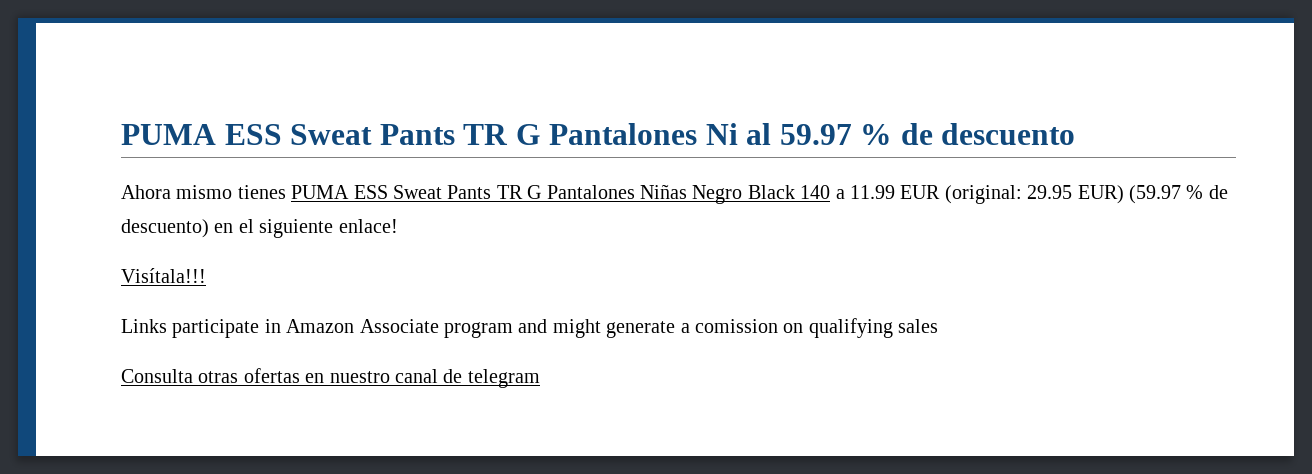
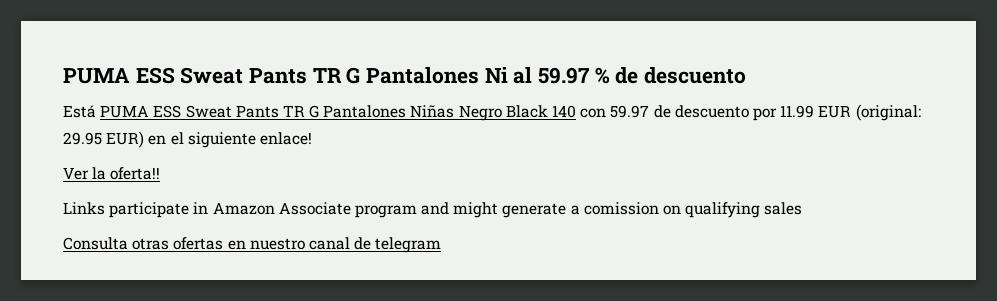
- Ahora mismo tienes PUMA ESS Sweat Pants TR G Pantalones Niñas Negro Black 140 a 11.99 EUR (original: 29.95 EUR) (59.97 % de descuento) en el siguiente enlace!
+ Está PUMA ESS Sweat Pants TR G Pantalones Niñas Negro Black 140 con 59.97 de descuento por 11.99 EUR (original: 29.95 EUR) en el siguiente enlace!
- Visítala!!!
+ Ver la oferta!!

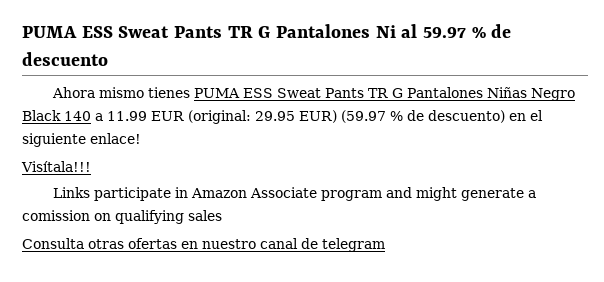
- Está PUMA ESS Sweat Pants TR G Pantalones Niñas Negro Black 140 con 59.97 de descuento por 11.99 EUR (original: 29.95 EUR) en el siguiente enlace!
+ Ahora mismo tienes PUMA ESS Sweat Pants TR G Pantalones Niñas Negro Black 140 a 11.99 EUR (original: 29.95 EUR) (59.97 % de descuento) en el siguiente enlace!
- Ver la oferta!!
+ Visítala!!!

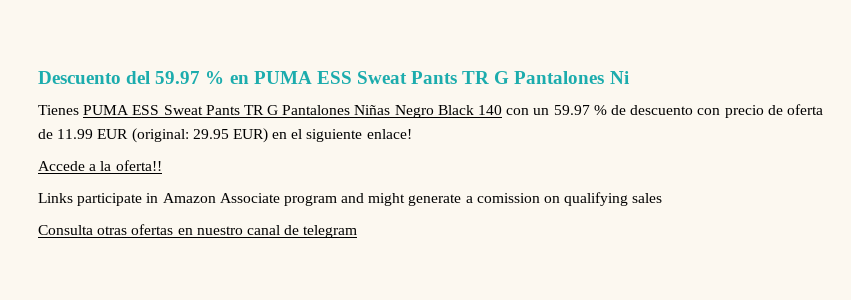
- PUMA ESS Sweat Pants TR G Pantalones Ni al 59.97 % de descuento
- Ahora mismo tienes PUMA ESS Sweat Pants TR G Pantalones Niñas Negro Black 140 a 11.99 EUR (original: 29.95 EUR) (59.97 % de descuento) en el siguiente enlace!
+ Descuento del 59.97 % en PUMA ESS Sweat Pants TR G Pantalones Ni
+ Tienes PUMA ESS Sweat Pants TR G Pantalones Niñas Negro Black 140 con un 59.97 % de descuento con precio de oferta de 11.99 EUR (original: 29.95 EUR) en el siguiente enlace!
- Visítala!!!
+ Accede a la oferta!!

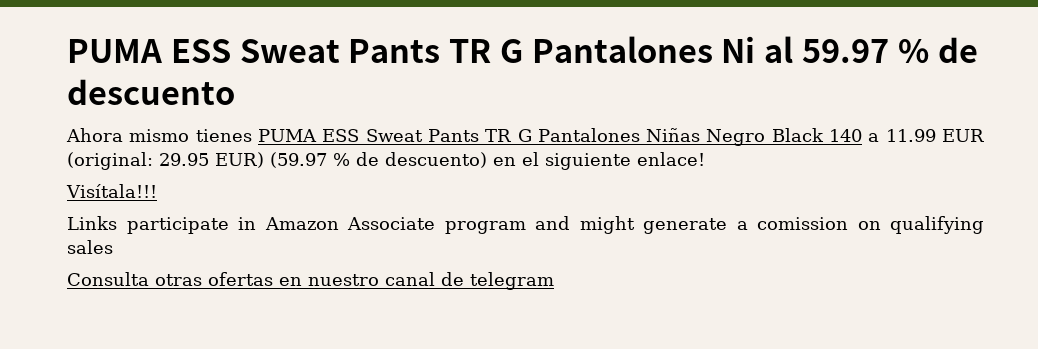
- Descuento del 59.97 % en PUMA ESS Sweat Pants TR G Pantalones Ni
- Tienes PUMA ESS Sweat Pants TR G Pantalones Niñas Negro Black 140 con un 59.97 % de descuento con precio de oferta de 11.99 EUR (original: 29.95 EUR) en el siguiente enlace!
+ PUMA ESS Sweat Pants TR G Pantalones Ni al 59.97 % de descuento
+ Ahora mismo tienes PUMA ESS Sweat Pants TR G Pantalones Niñas Negro Black 140 a 11.99 EUR (original: 29.95 EUR) (59.97 % de descuento) en el siguiente enlace!
- Accede a la oferta!!
+ Visítala!!!

